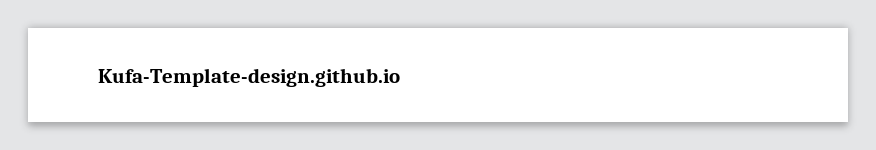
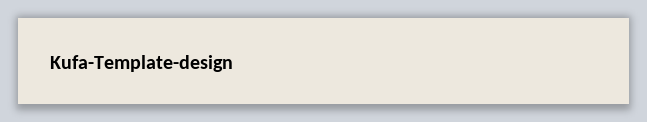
- Kufa-Template-design.github.io
+ Kufa-Template-design

